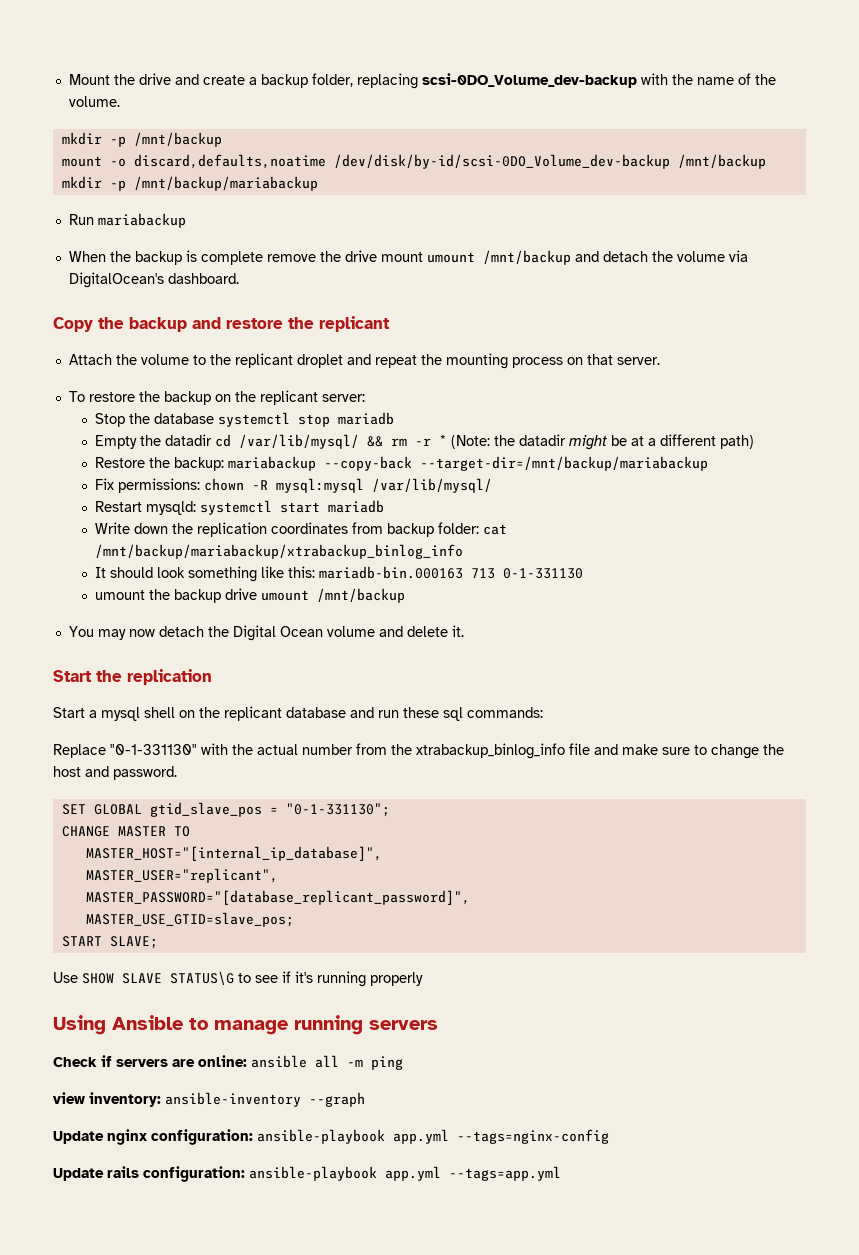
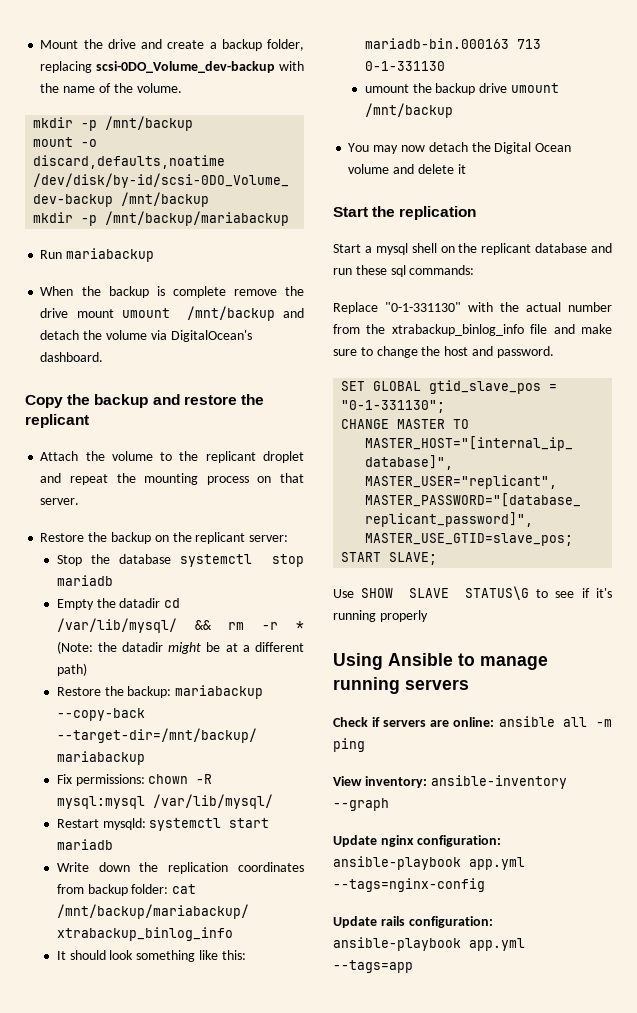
- To restore the backup on the replicant server:
+ Restore the backup on the replicant server:
- You may now detach the Digital Ocean volume and delete it.
+ You may now detach the Digital Ocean volume and delete it
- view inventory: ansible-inventory --graph
+ View inventory: ansible-inventory --graph
- Update rails configuration: ansible-playbook app.yml --tags=app.yml
+ Update rails configuration: ansible-playbook app.yml --tags=app

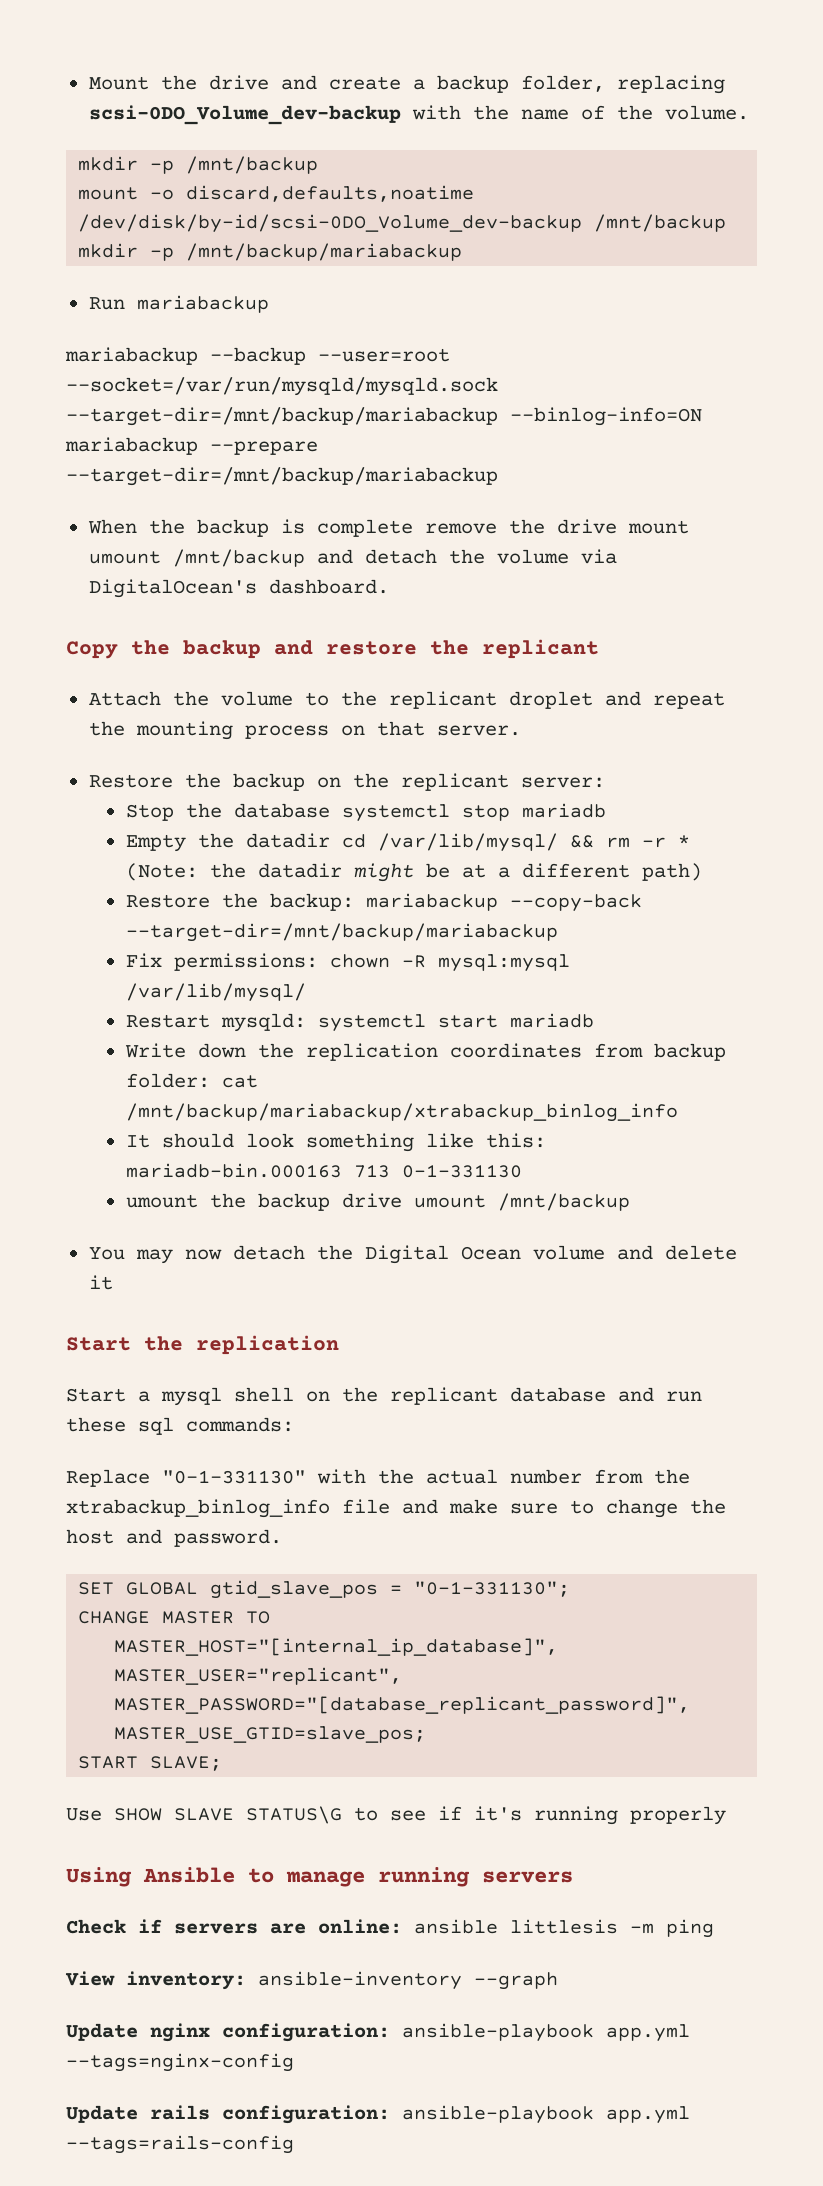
+ mariabackup --backup --user=root --socket=/var/run/mysqld/mysqld.sock --target-dir=/mnt/backup/mariabackup --binlog-info=ON mariabackup --prepare --target-dir=/mnt/backup/mariabackup
- Check if servers are online: ansible all -m ping
+ Check if servers are online: ansible littlesis -m ping
- Update rails configuration: ansible-playbook app.yml --tags=app
+ Update rails configuration: ansible-playbook app.yml --tags=rails-config

